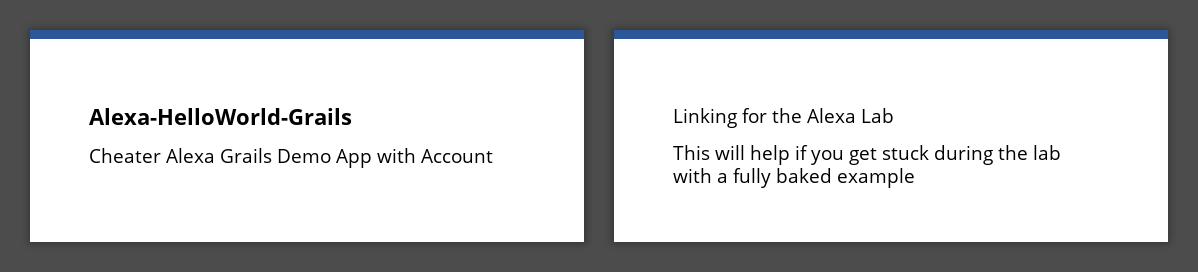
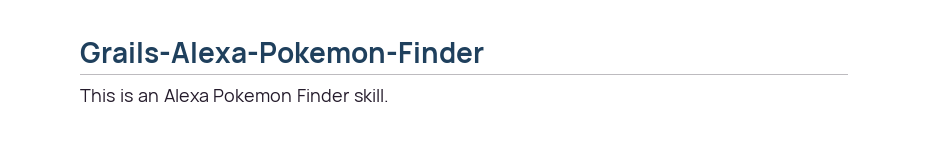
- Alexa-HelloWorld-Grails
- Cheater Alexa Grails Demo App with Account Linking for the Alexa Lab
- This will help if you get stuck during the lab with a fully baked example
+ Grails-Alexa-Pokemon-Finder
+ This is an Alexa Pokemon Finder skill.

